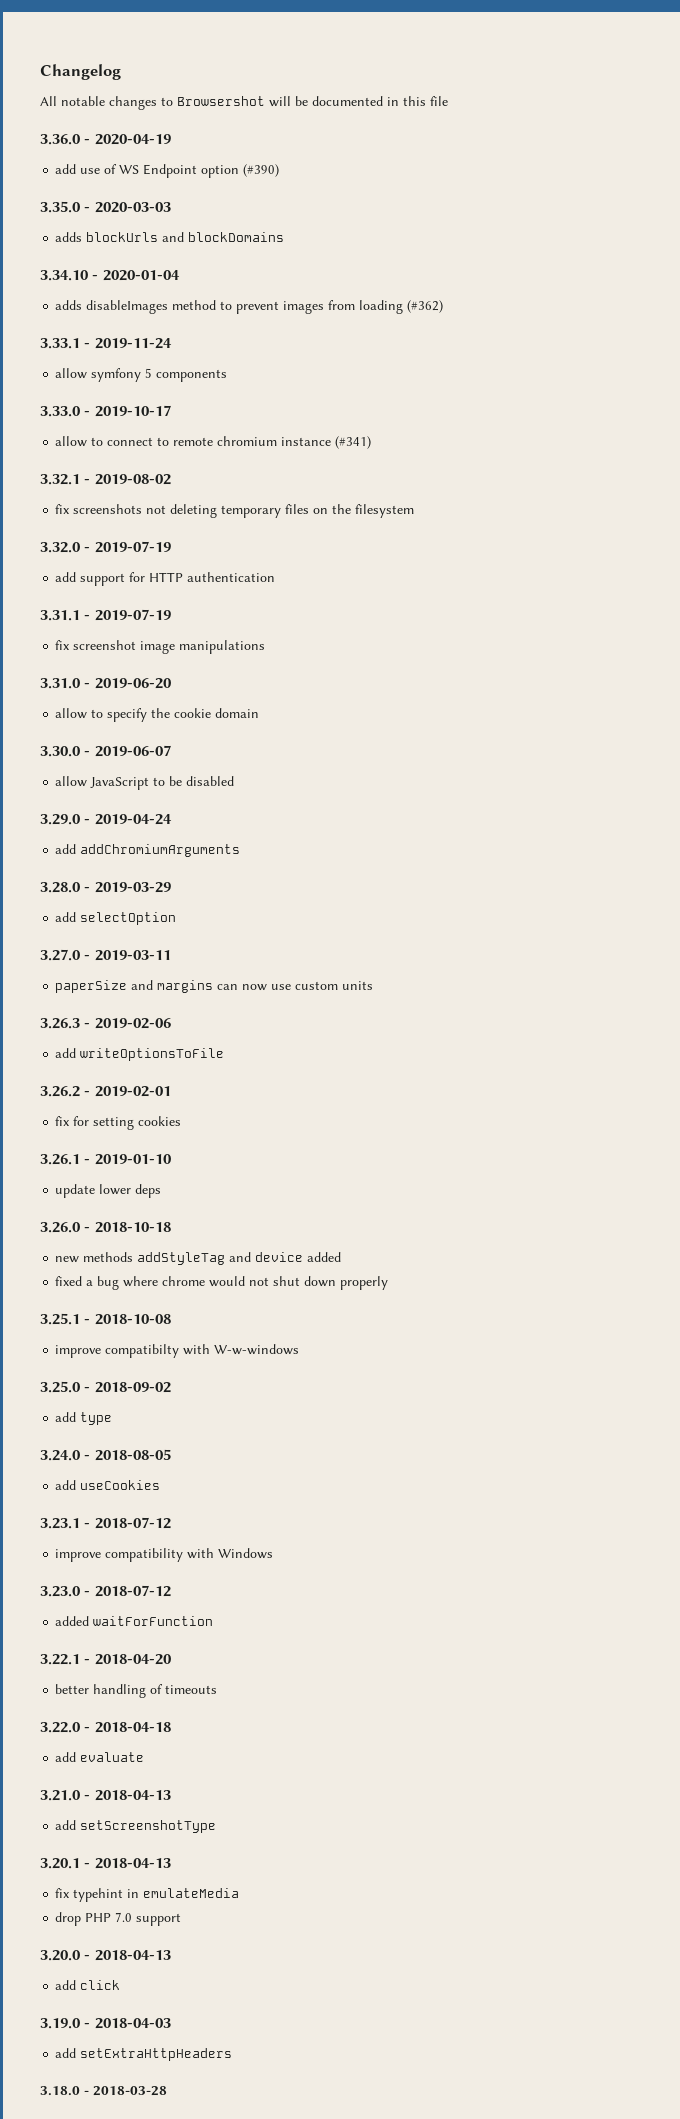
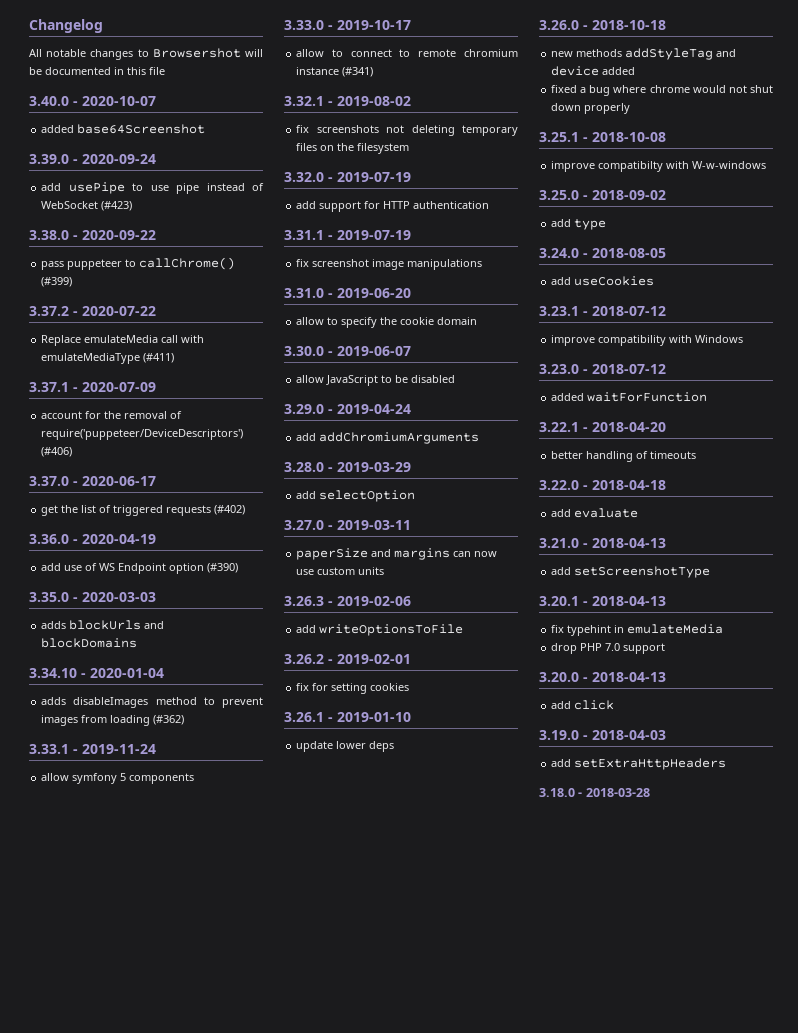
+ 3.40.0 - 2020-10-07
+ added base64Screenshot
+ 3.39.0 - 2020-09-24
+ add usePipe to use pipe instead of WebSocket (#423)
+ 3.38.0 - 2020-09-22
+ pass puppeteer to callChrome() (#399)
+ 3.37.2 - 2020-07-22
+ Replace emulateMedia call with emulateMediaType (#411)
+ 3.37.1 - 2020-07-09
+ account for the removal of require('puppeteer/DeviceDescriptors') (#406)
+ 3.37.0 - 2020-06-17
+ get the list of triggered requests (#402)

